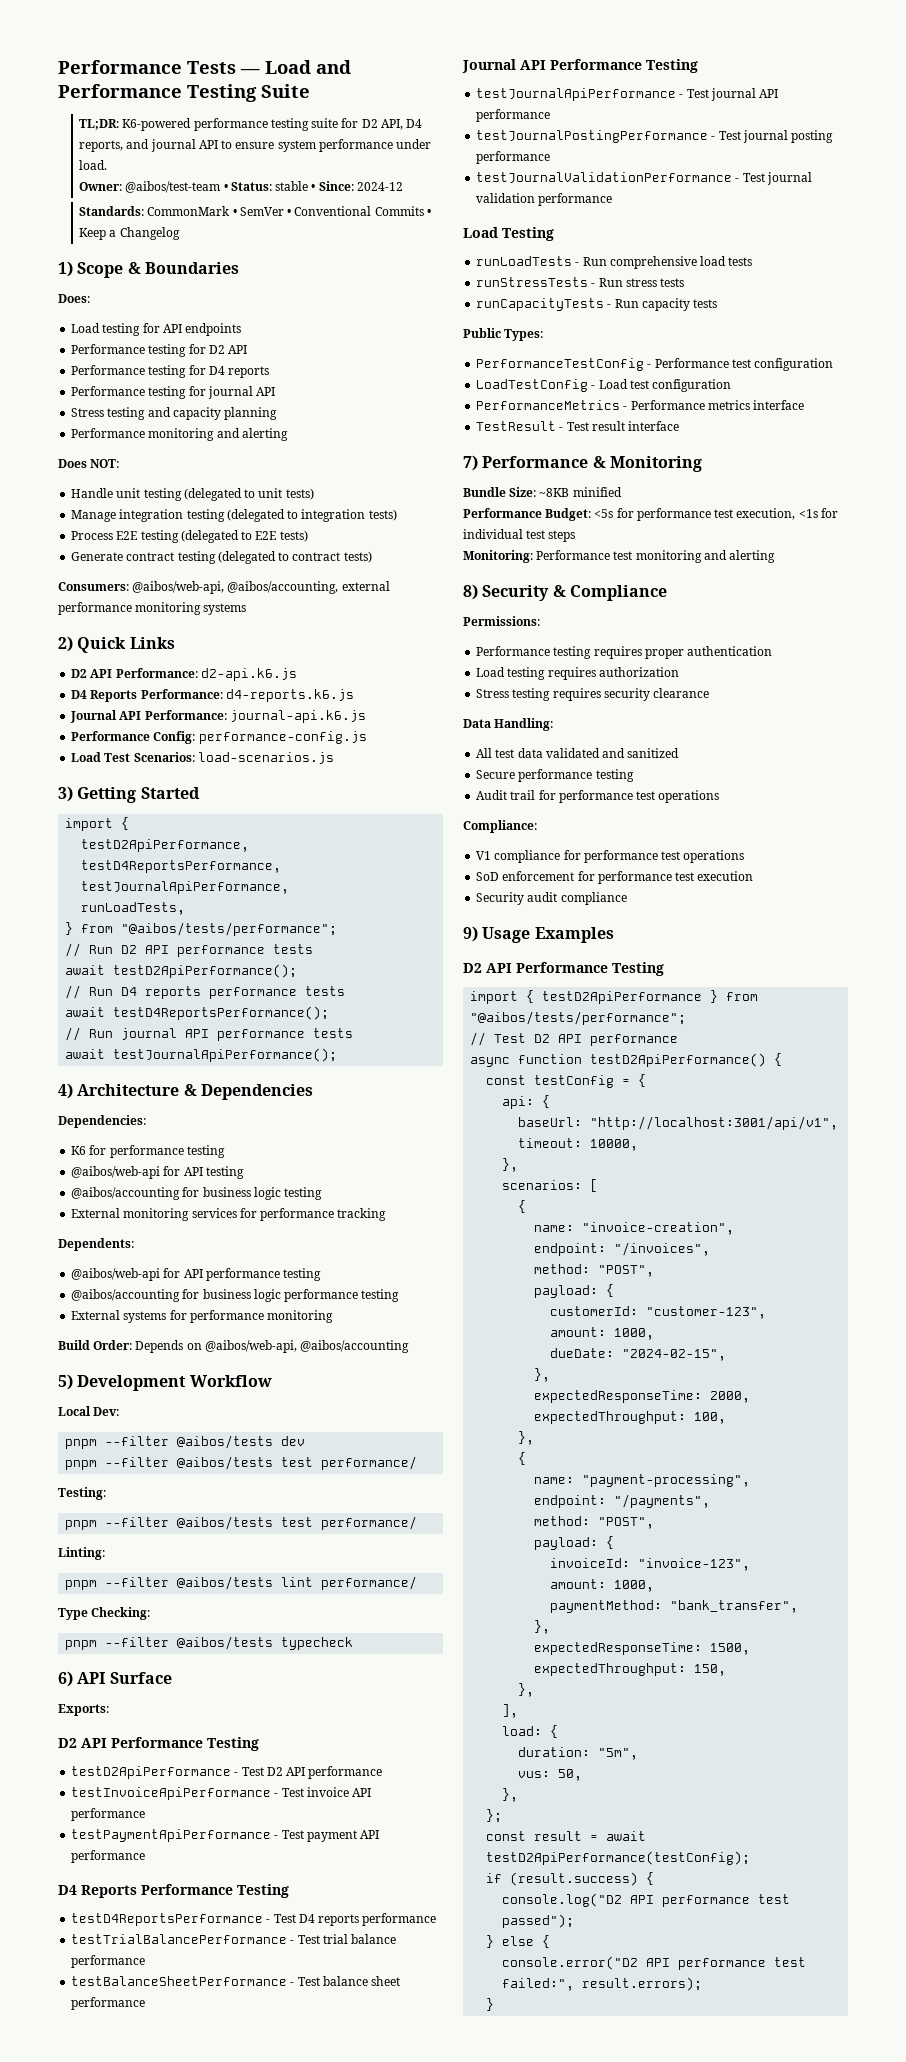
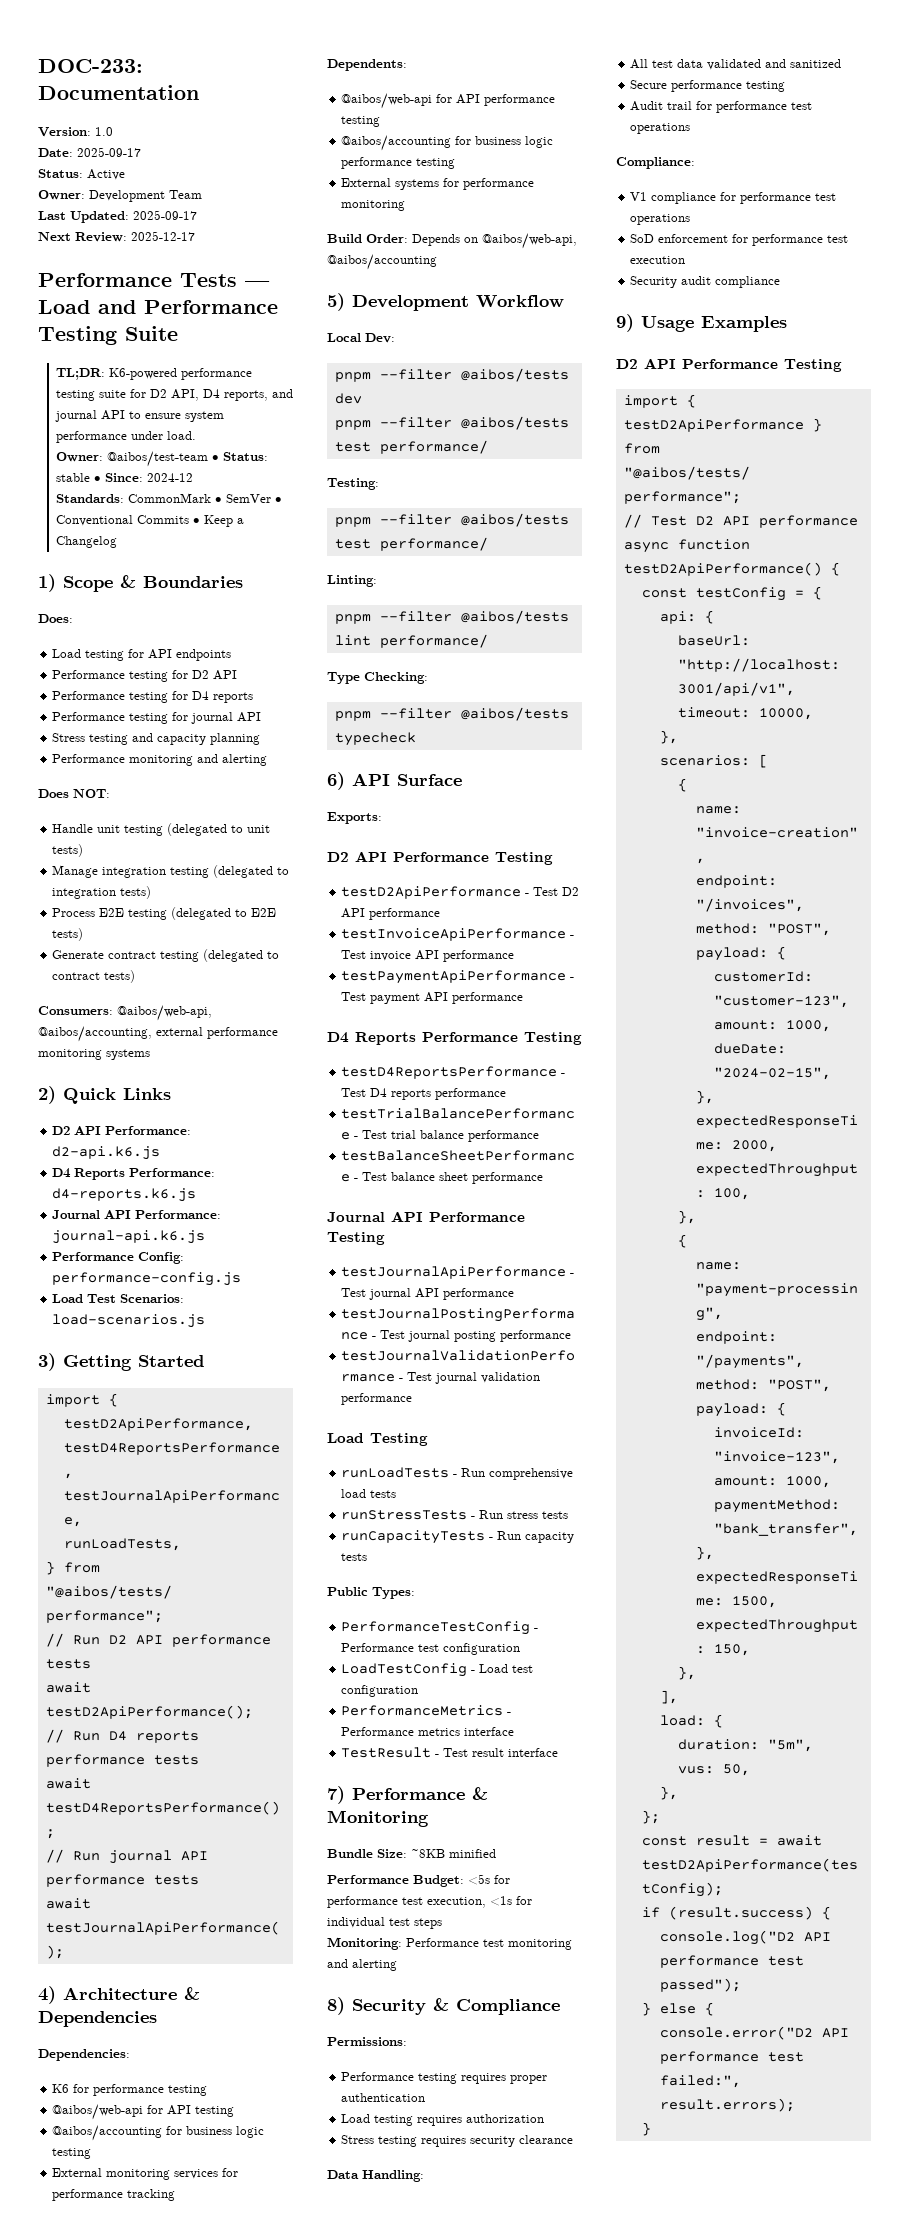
+ DOC-233: Documentation
+ Version: 1.0
+ Date: 2025-09-17
+ Status: Active
+ Owner: Development Team
+ Last Updated: 2025-09-17
+ Next Review: 2025-12-17

